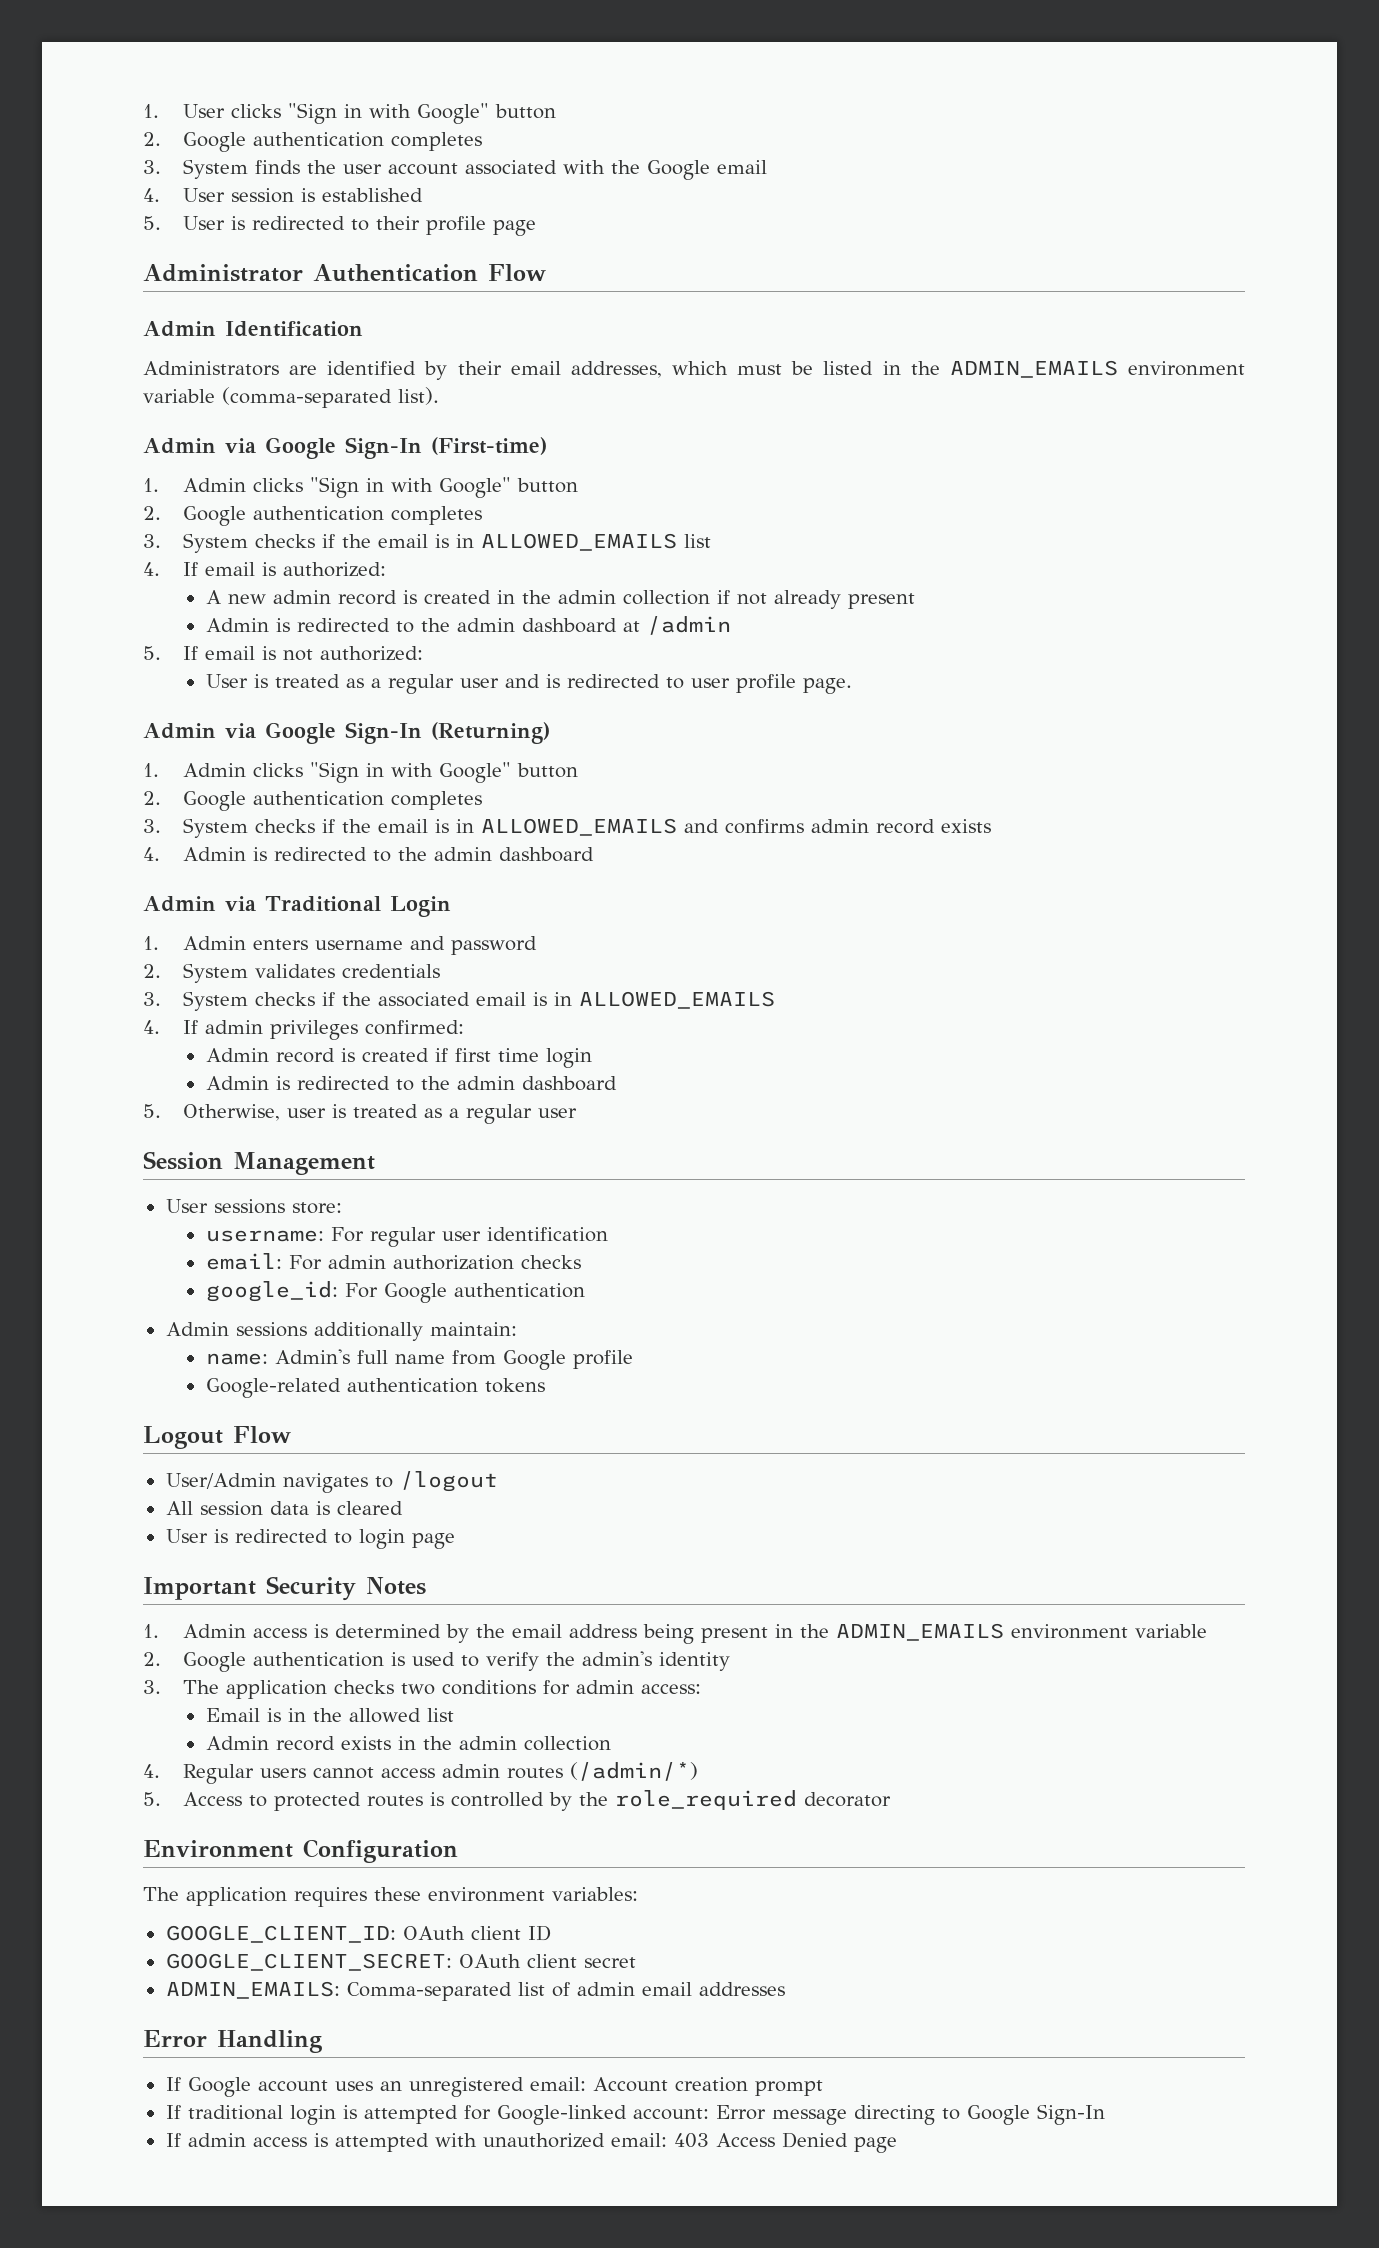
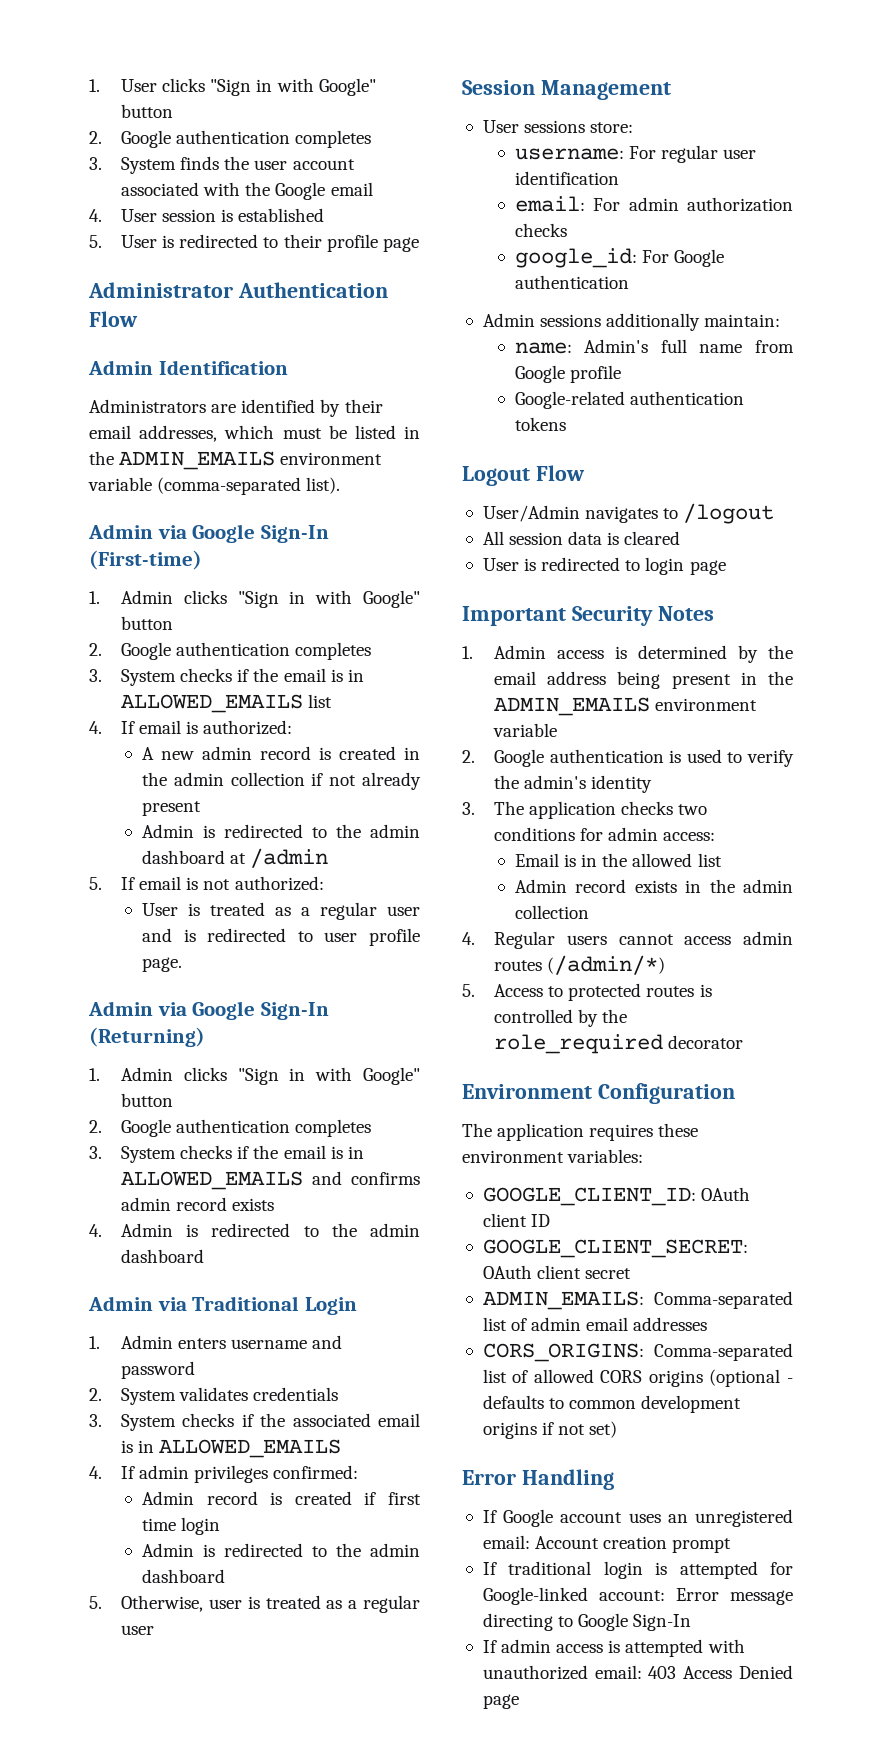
+ CORS_ORIGINS: Comma-separated list of allowed CORS origins (optional - defaults to common development origins if not set)

